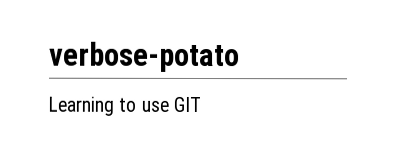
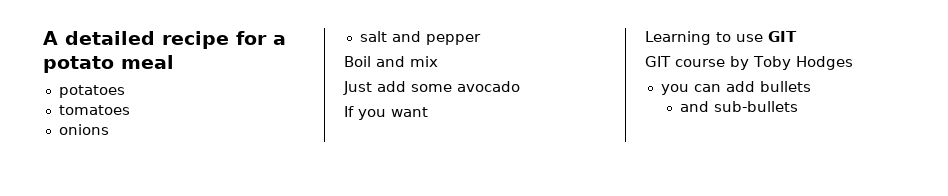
- verbose-potato
+ A detailed recipe for a potato meal
+ potatoes
+ tomatoes
+ onions
+ salt and pepper
+ Boil and mix
+ Just add some avocado
+ If you want
  Learning to use GIT
+ GIT course by Toby Hodges
+ you can add bullets
+ and sub-bullets

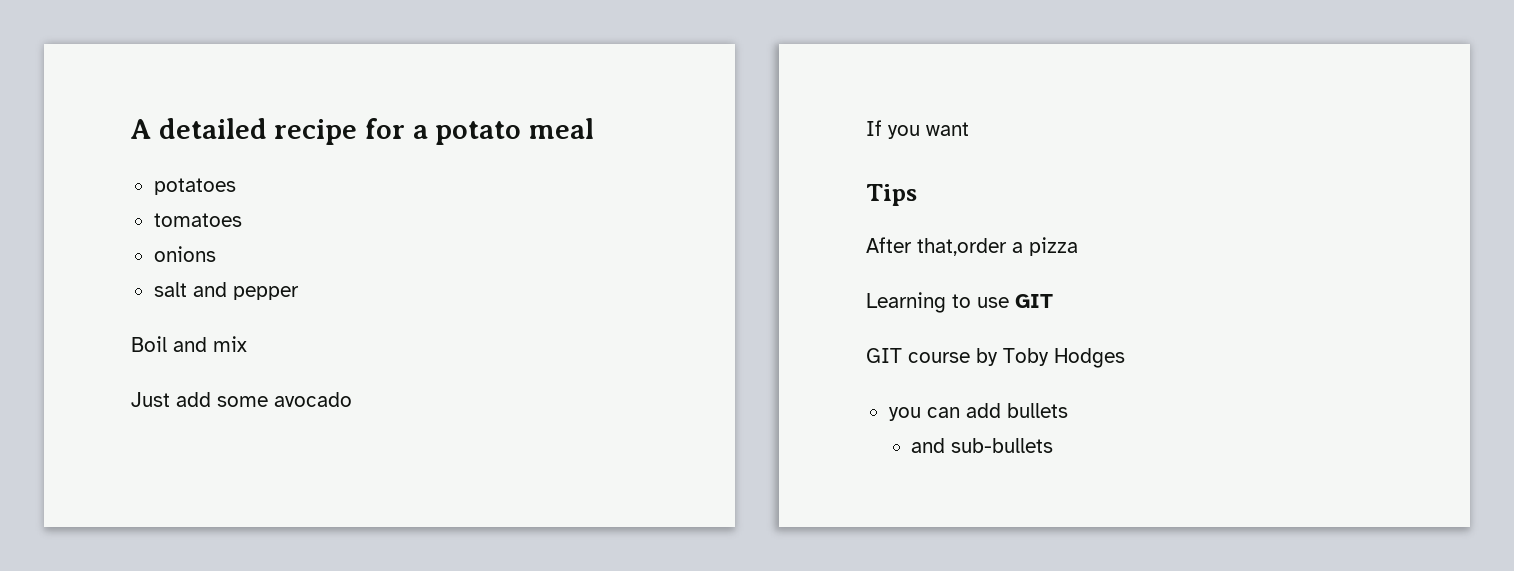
+ Tips
+ After that,order a pizza

